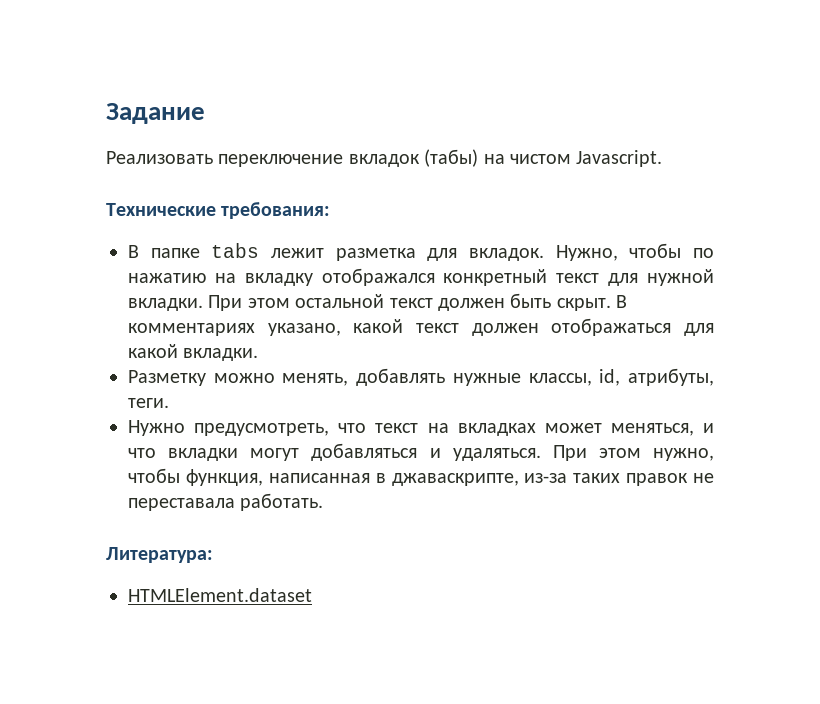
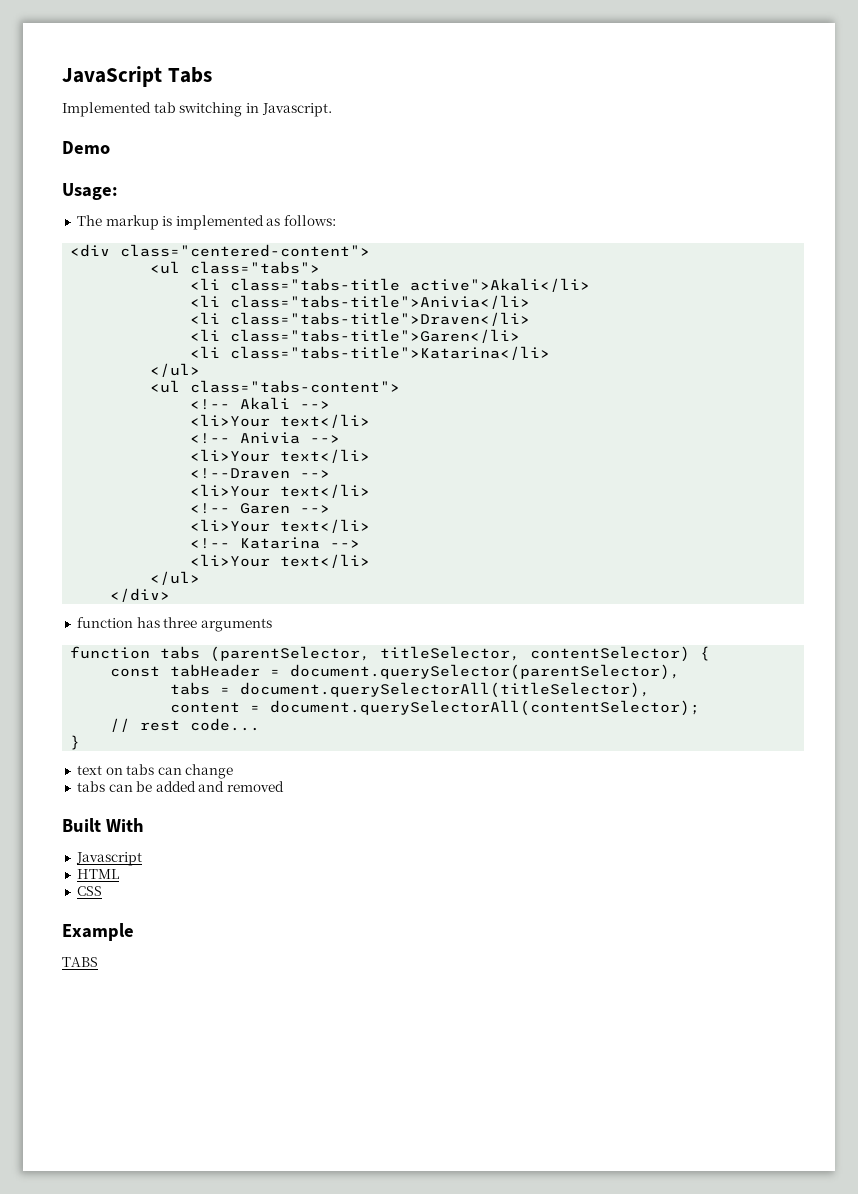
- Задание
- Реализовать переключение вкладок (табы) на чистом Javascript.
- Технические требования:
- В папке tabs лежит разметка для вкладок. Нужно, чтобы по нажатию на вкладку отображался конкретный текст для нужной вкладки. При этом остальной текст должен быть скрыт. В комментариях указано, какой текст должен отображаться для какой вкладки.
- Разметку можно менять, добавлять нужные классы, id, атрибуты, теги.
- Нужно предусмотреть, что текст на вкладках может меняться, и что вкладки могут добавляться и удаляться. При этом нужно, чтобы функция, написанная в джаваскрипте, из-за таких правок не переставала работать.
- Литература:
- HTMLElement.dataset
+ JavaScript Tabs
+ Implemented tab switching in Javascript.
+ Demo
+ Usage:
+ The markup is implemented as follows:
+ <div class="centered-content">
+ <ul class="tabs">
+ <li class="tabs-title active">Akali</li>
+ <li class="tabs-title">Anivia</li>
+ <li class="tabs-title">Draven</li>
+ <li class="tabs-title">Garen</li>
+ <li class="tabs-title">Katarina</li>
+ </ul>
+ <ul class="tabs-content">
+ <!-- Akali -->
+ <li>Your text</li>
+ <!-- Anivia -->
+ <li>Your text</li>
+ <!--Draven -->
+ <li>Your text</li>
+ <!-- Garen -->
+ <li>Your text</li>
+ <!-- Katarina -->
+ <li>Your text</li>
+ </ul>
+ </div>
+ function has three arguments
+ function tabs (parentSelector, titleSelector, contentSelector) {
+ const tabHeader = document.querySelector(parentSelector),
+ tabs = document.querySelectorAll(titleSelector),
+ content = document.querySelectorAll(contentSelector);
+ // rest code...
+ }
+ text on tabs can change
+ tabs can be added and removed
+ Built With
+ Javascript
+ HTML
+ CSS
+ Example
+ TABS

